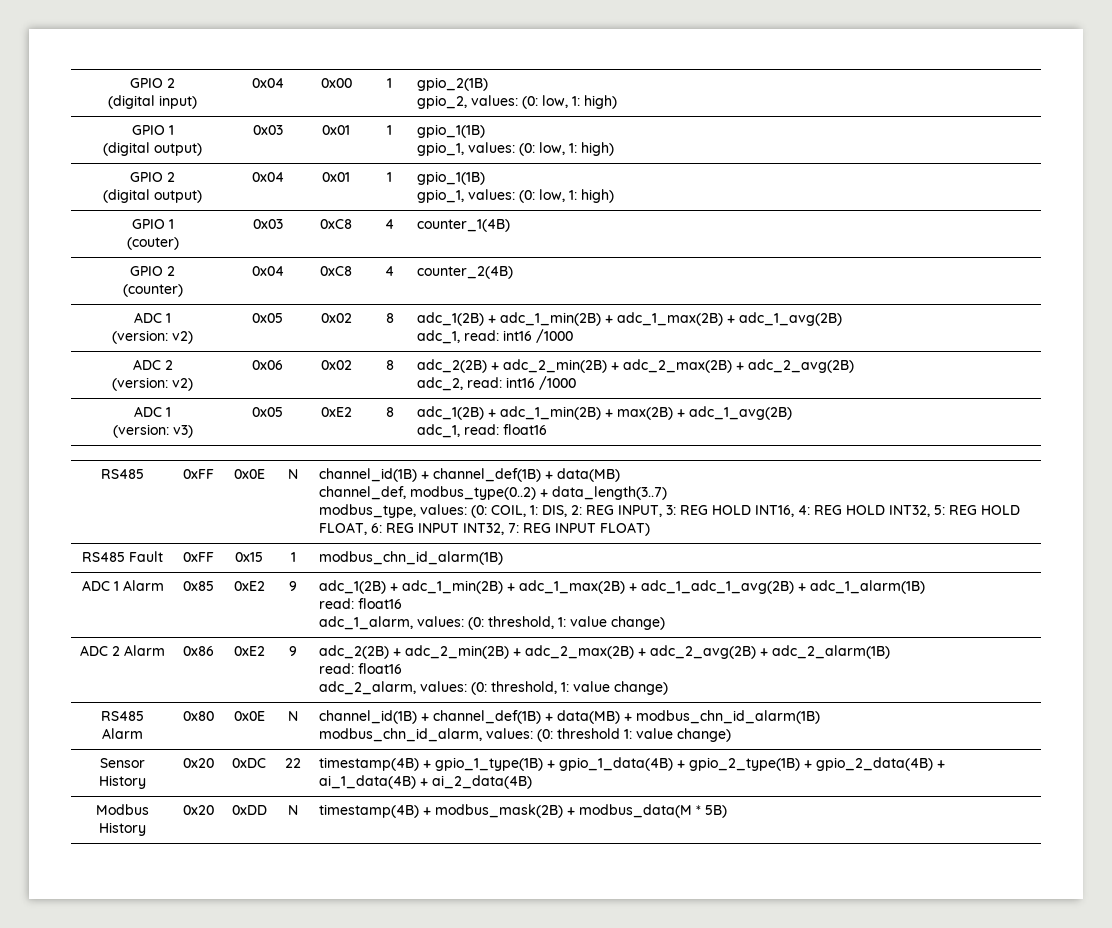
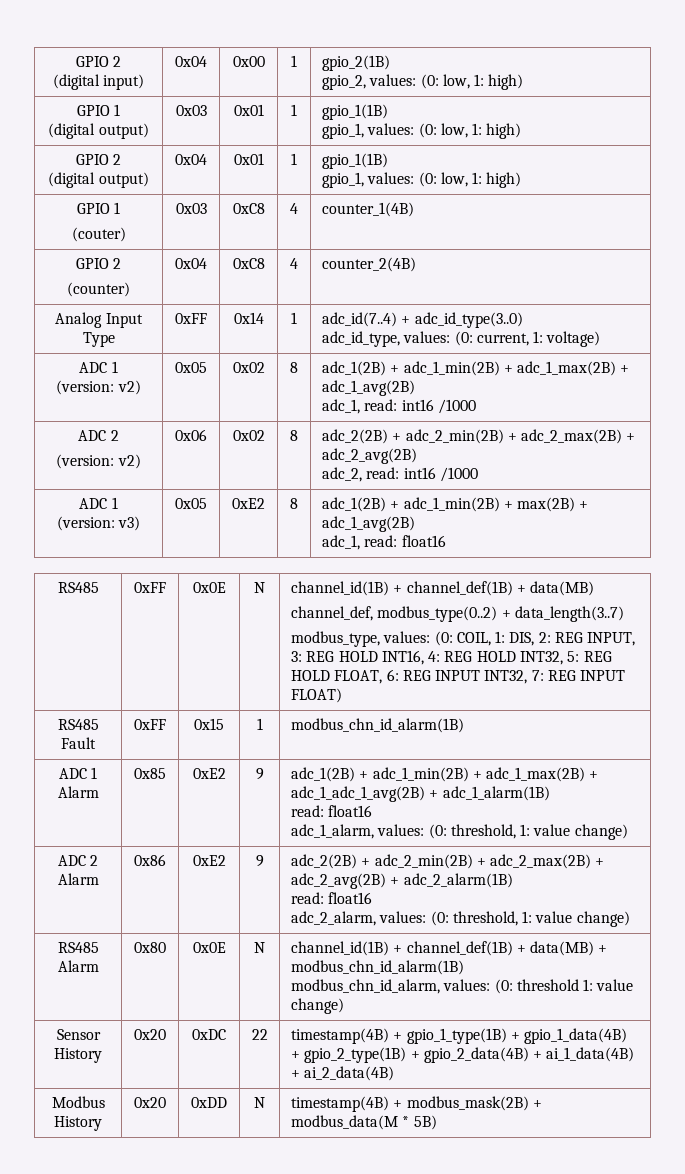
+ Analog Input Type | 0xFF | 0x14 | 1 | adc_id(7..4) + adc_id_type(3..0)
+ adc_id_type, values: (0: current, 1: voltage)

